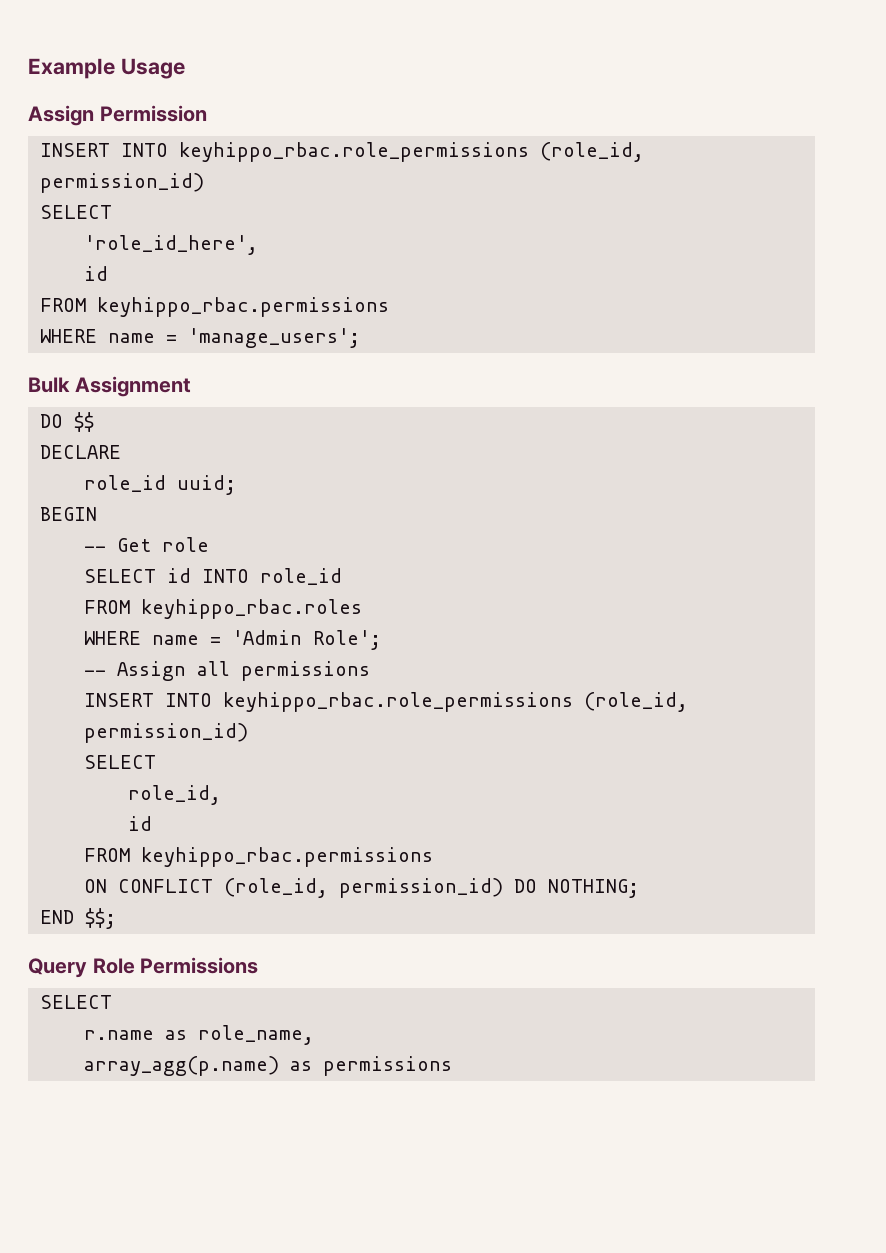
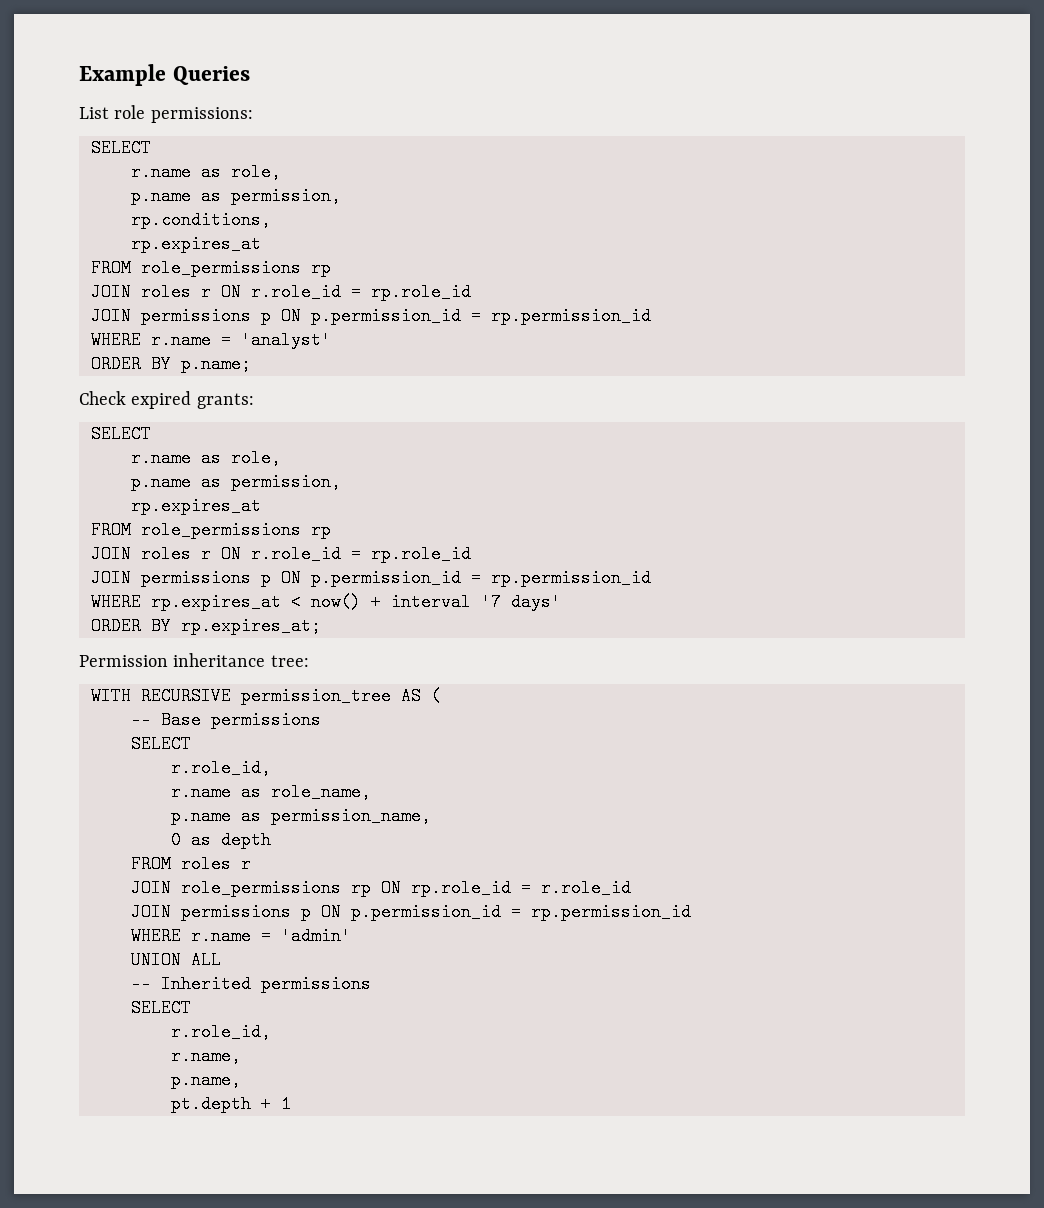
- Example Usage
- Assign Permission
- INSERT INTO keyhippo_rbac.role_permissions (role_id, permission_id)
+ Example Queries
+ List role permissions:
  SELECT
- 'role_id_here',
- id
- FROM keyhippo_rbac.permissions
- WHERE name = 'manage_users';
- Bulk Assignment
- DO $$
- DECLARE
- role_id uuid;
- BEGIN
- -- Get role
- SELECT id INTO role_id
- FROM keyhippo_rbac.roles
- WHERE name = 'Admin Role';
- -- Assign all permissions
- INSERT INTO keyhippo_rbac.role_permissions (role_id, permission_id)
+ r.name as role,
+ p.name as permission,
+ rp.conditions,
+ rp.expires_at
+ FROM role_permissions rp
+ JOIN roles r ON r.role_id = rp.role_id
+ JOIN permissions p ON p.permission_id = rp.permission_id
+ WHERE r.name = 'analyst'
+ ORDER BY p.name;
+ Check expired grants:
  SELECT
- role_id,
- id
- FROM keyhippo_rbac.permissions
- ON CONFLICT (role_id, permission_id) DO NOTHING;
- END $$;
- Query Role Permissions
+ r.name as role,
+ p.name as permission,
+ rp.expires_at
+ FROM role_permissions rp
+ JOIN roles r ON r.role_id = rp.role_id
+ JOIN permissions p ON p.permission_id = rp.permission_id
+ WHERE rp.expires_at < now() + interval '7 days'
+ ORDER BY rp.expires_at;
+ Permission inheritance tree:
+ WITH RECURSIVE permission_tree AS (
+ -- Base permissions
  SELECT
+ r.role_id,
  r.name as role_name,
- array_agg(p.name) as permissions
+ p.name as permission_name,
+ 0 as depth
+ FROM roles r
+ JOIN role_permissions rp ON rp.role_id = r.role_id
+ JOIN permissions p ON p.permission_id = rp.permission_id
+ WHERE r.name = 'admin'
+ UNION ALL
+ -- Inherited permissions
+ SELECT
+ r.role_id,
+ r.name,
+ p.name,
+ pt.depth + 1

